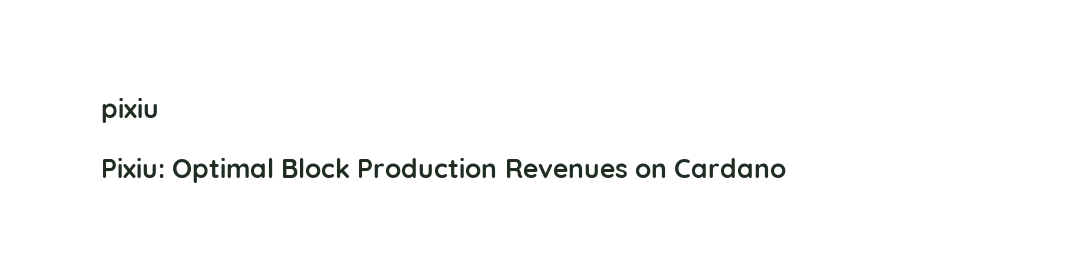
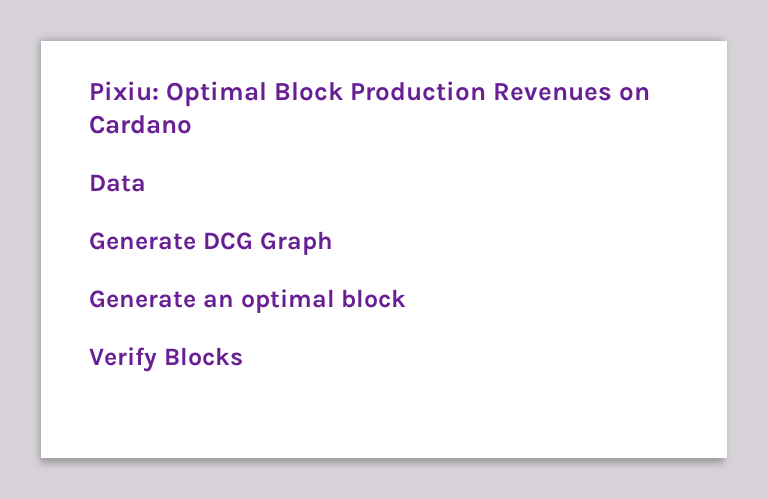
- pixiu
+ Data
+ Generate DCG Graph
+ Generate an optimal block
+ Verify Blocks

